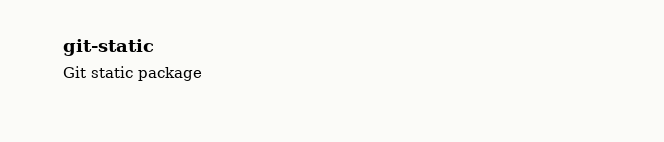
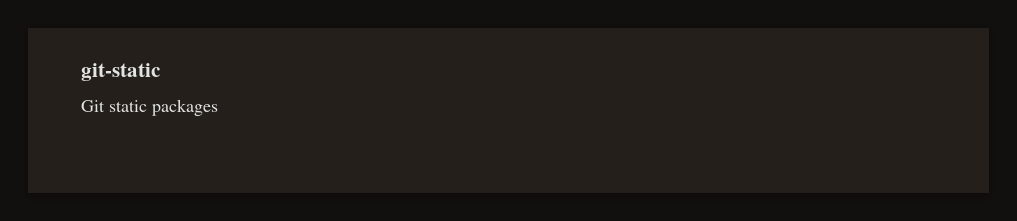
- Git static package
+ Git static packages

